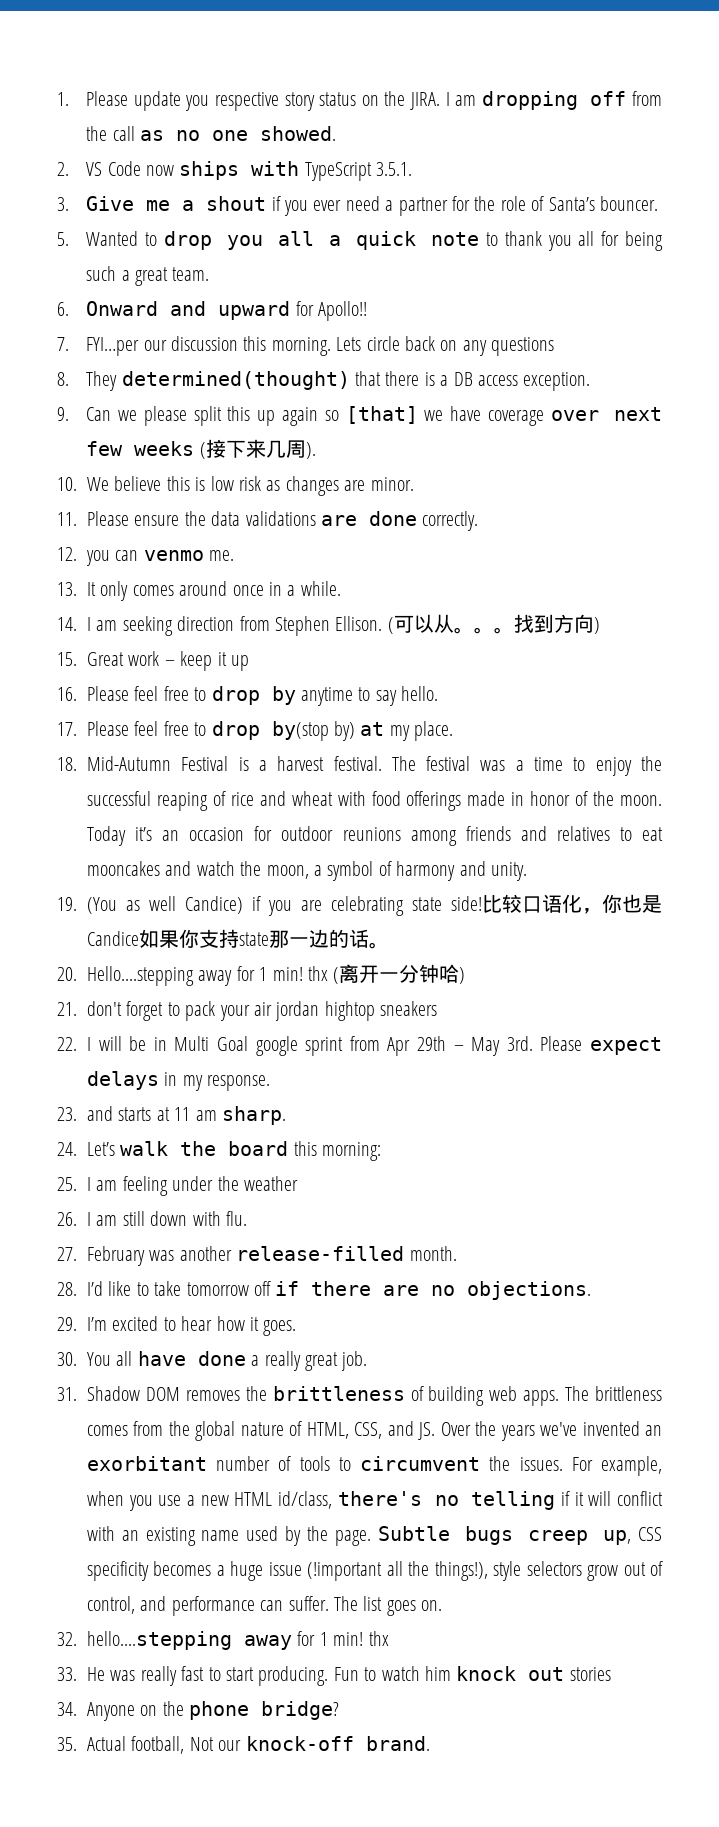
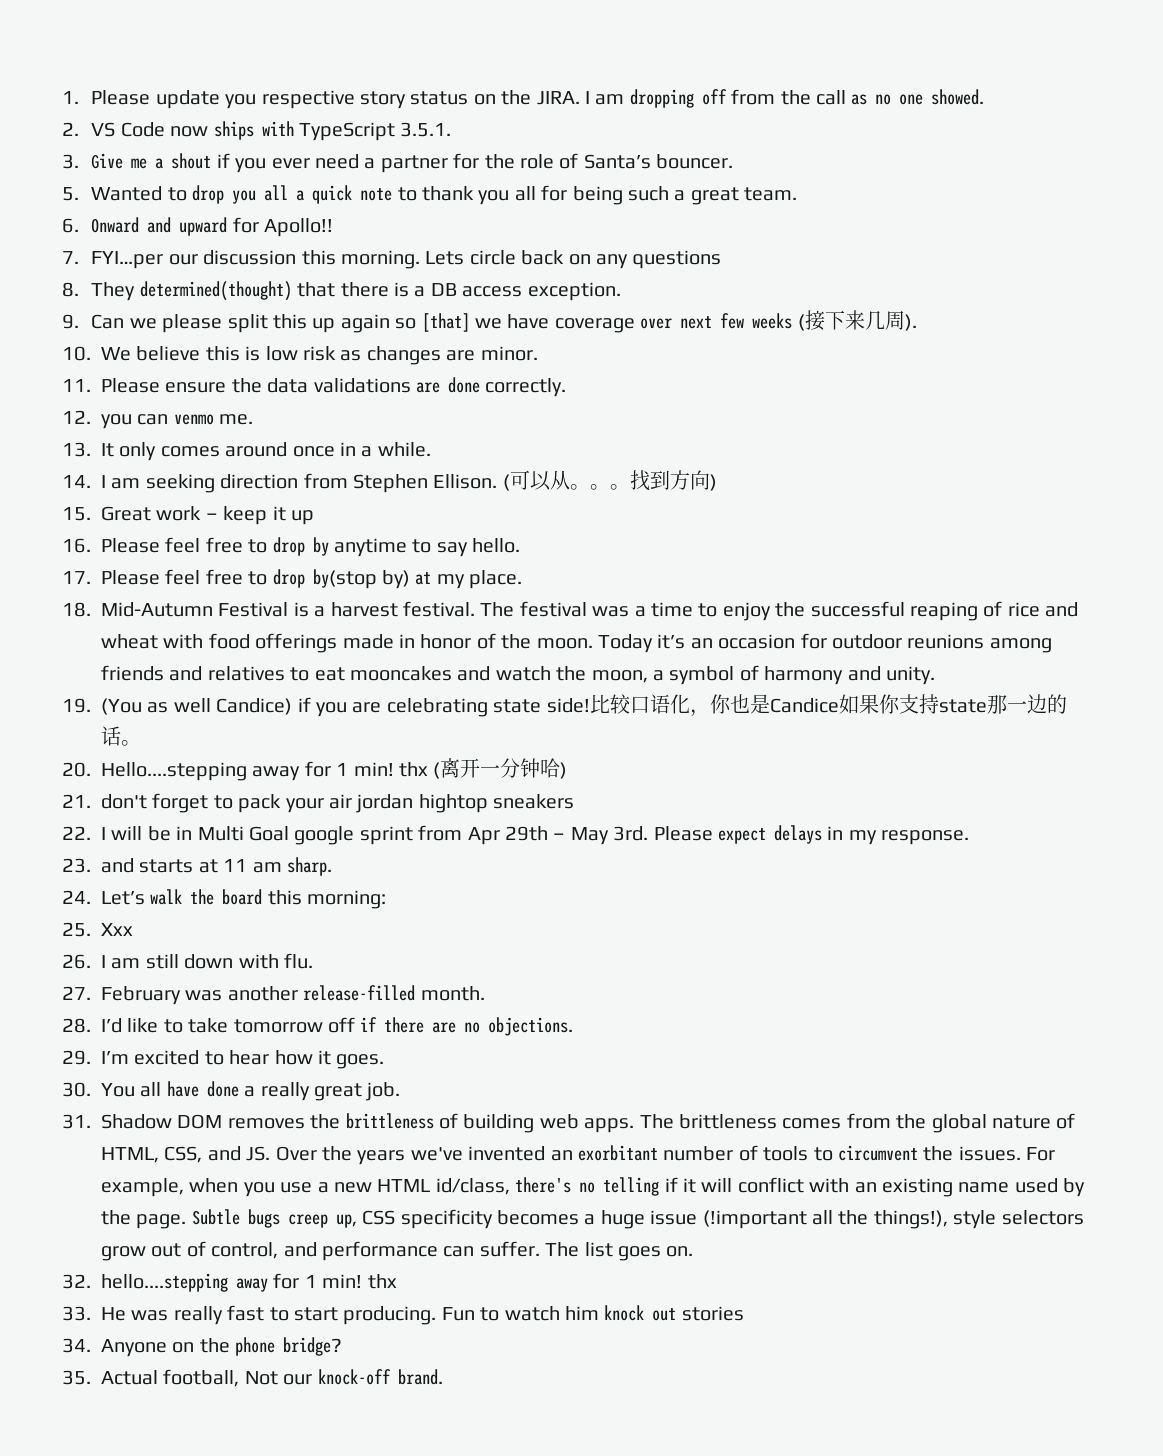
- 25. I am feeling under the weather
+ 25. Xxx

